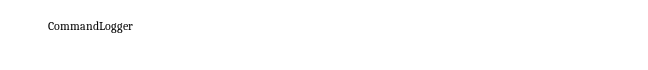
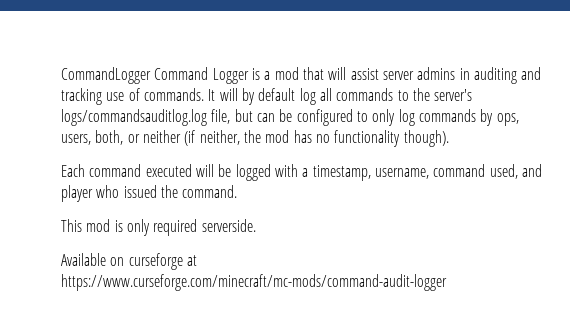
- CommandLogger
+ CommandLogger Command Logger is a mod that will assist server admins in auditing and tracking use of commands. It will by default log all commands to the server's logs/commandsauditlog.log file, but can be configured to only log commands by ops, users, both, or neither (if neither, the mod has no functionality though).
+ Each command executed will be logged with a timestamp, username, command used, and player who issued the command.
+ This mod is only required serverside.
+ Available on curseforge at https://www.curseforge.com/minecraft/mc-mods/command-audit-logger

